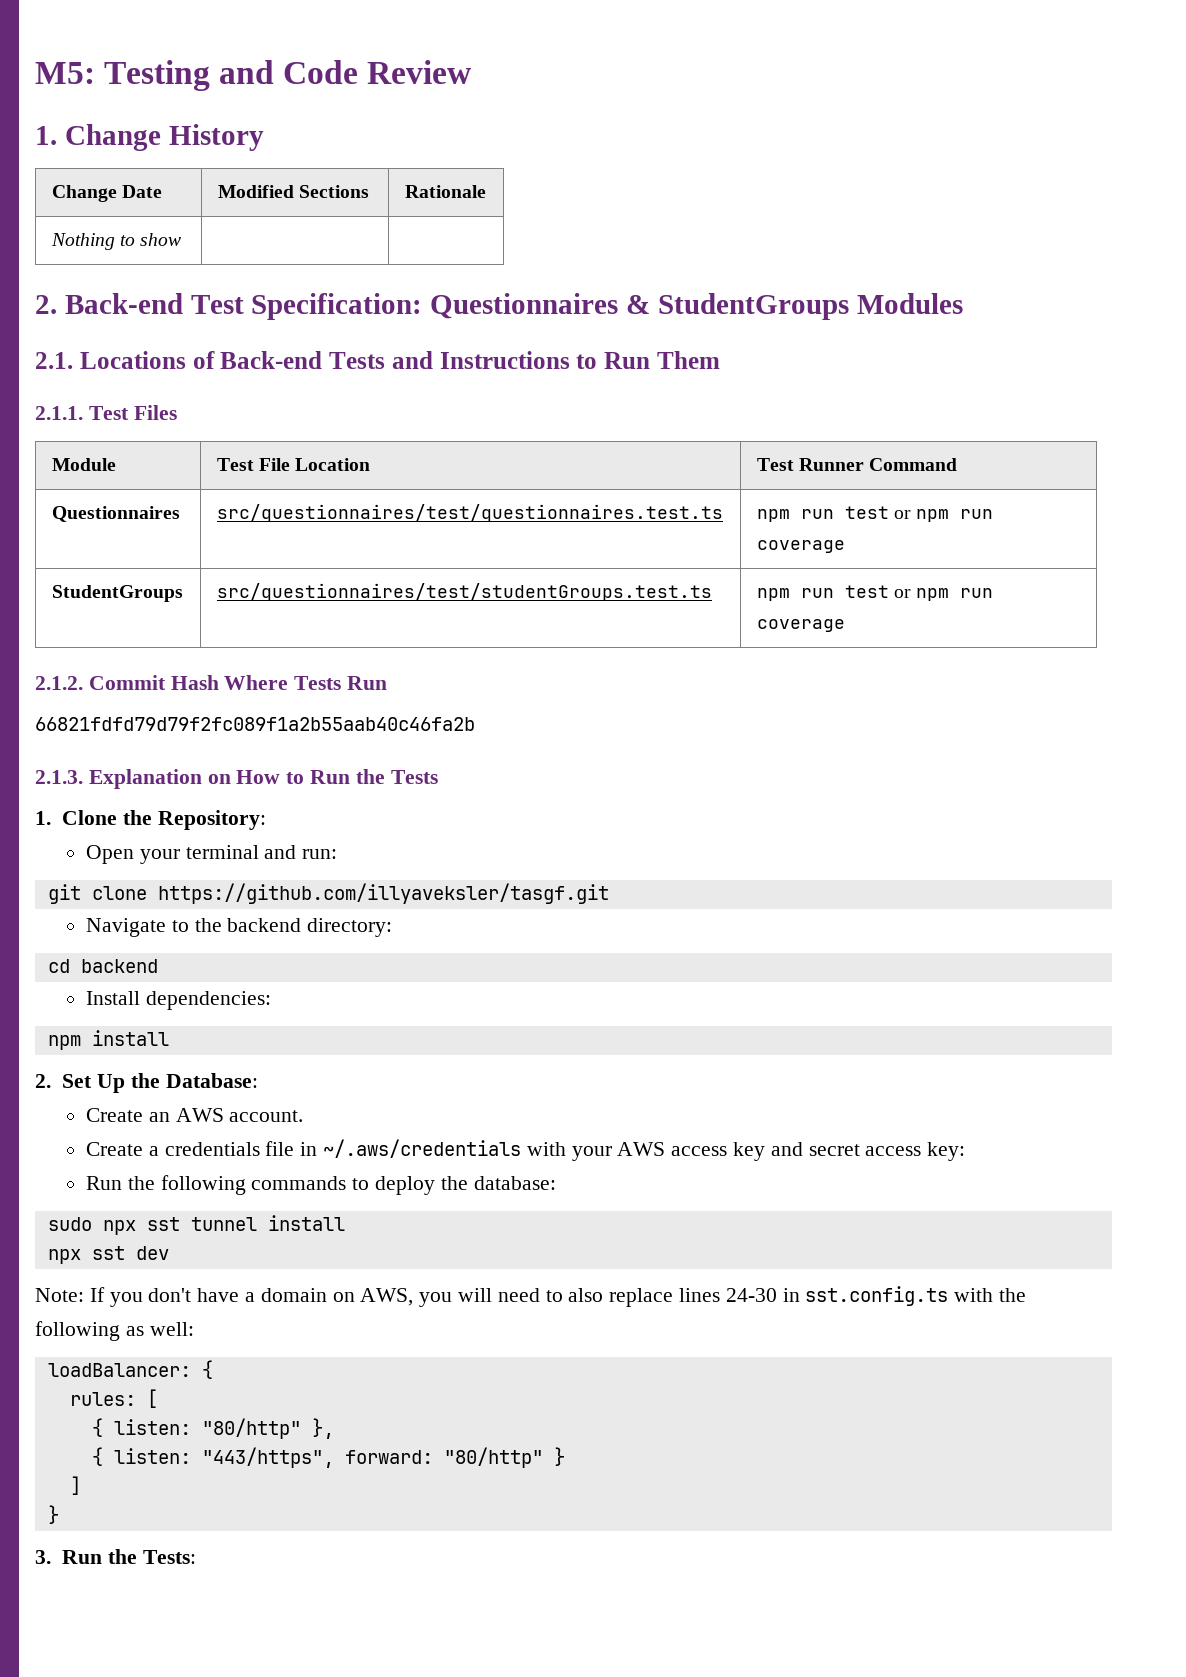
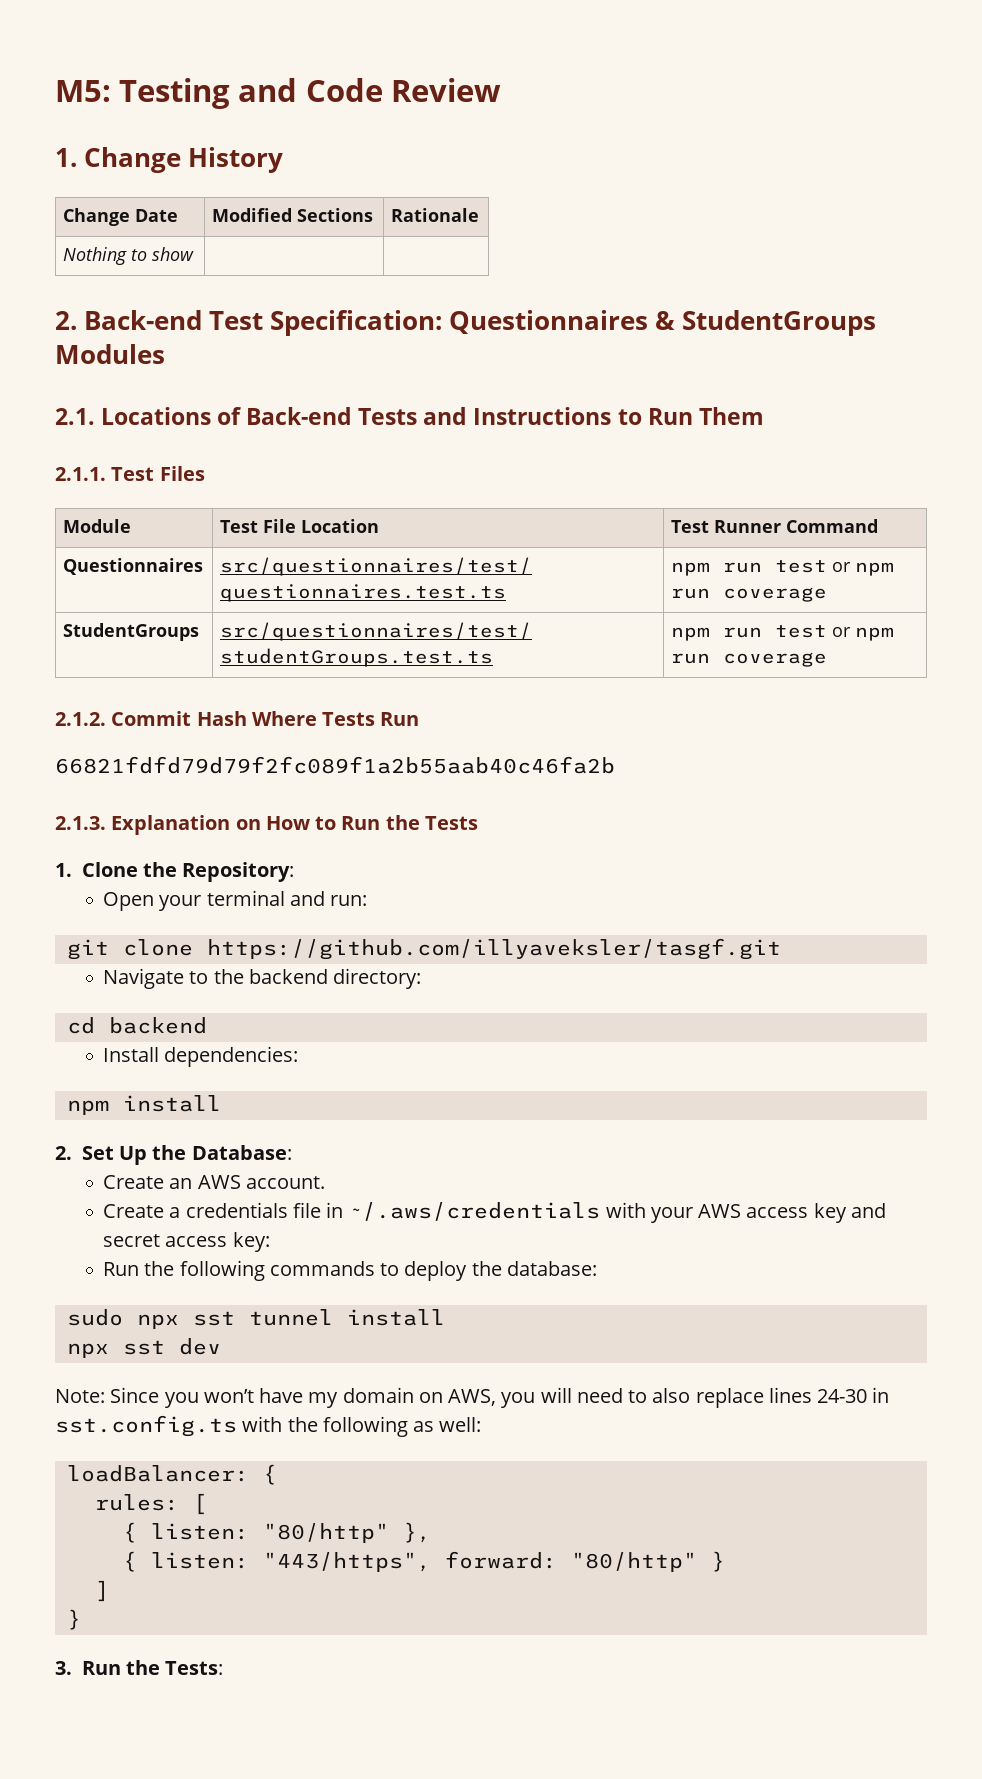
- Note: If you don't have a domain on AWS, you will need to also replace lines 24-30 in sst.config.ts with the following as well:
+ Note: Since you won’t have my domain on AWS, you will need to also replace lines 24-30 in sst.config.ts with the following as well:

